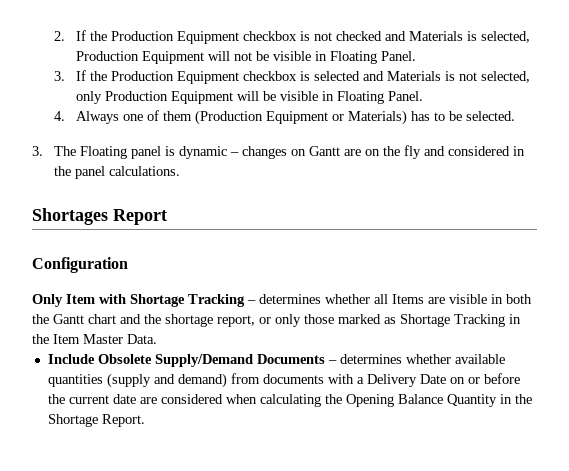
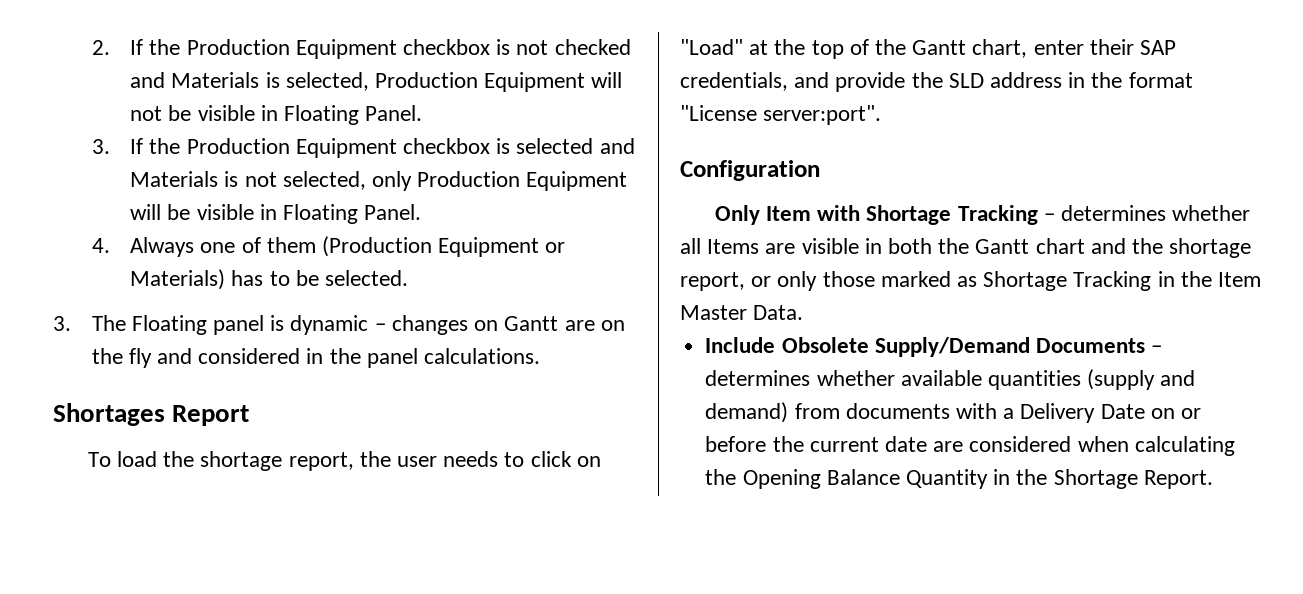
+ To load the shortage report, the user needs to click on "Load" at the top of the Gantt chart, enter their SAP credentials, and provide the SLD address in the format "License server:port".

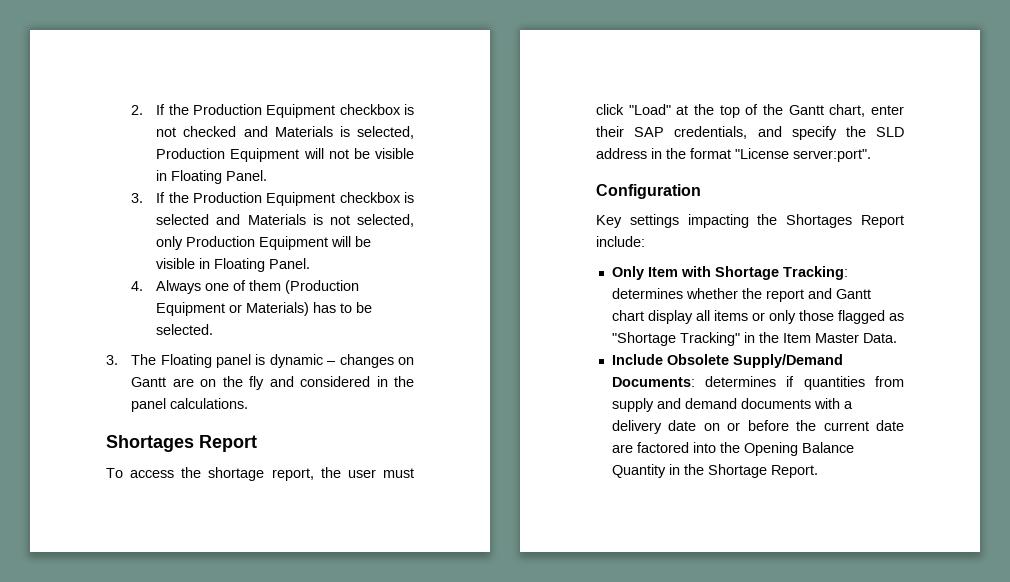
- To load the shortage report, the user needs to click on "Load" at the top of the Gantt chart, enter their SAP credentials, and provide the SLD address in the format "License server:port".
+ To access the shortage report, the user must click "Load" at the top of the Gantt chart, enter their SAP credentials, and specify the SLD address in the format "License server:port".
- Only Item with Shortage Tracking – determines whether all Items are visible in both the Gantt chart and the shortage report, or only those marked as Shortage Tracking in the Item Master Data.
+ Key settings impacting the Shortages Report include:
+ Only Item with Shortage Tracking: determines whether the report and Gantt chart display all items or only those flagged as "Shortage Tracking" in the Item Master Data.
- Include Obsolete Supply/Demand Documents – determines whether available quantities (supply and demand) from documents with a Delivery Date on or before the current date are considered when calculating the Opening Balance Quantity in the Shortage Report.
+ Include Obsolete Supply/Demand Documents: determines if quantities from supply and demand documents with a delivery date on or before the current date are factored into the Opening Balance Quantity in the Shortage Report.

